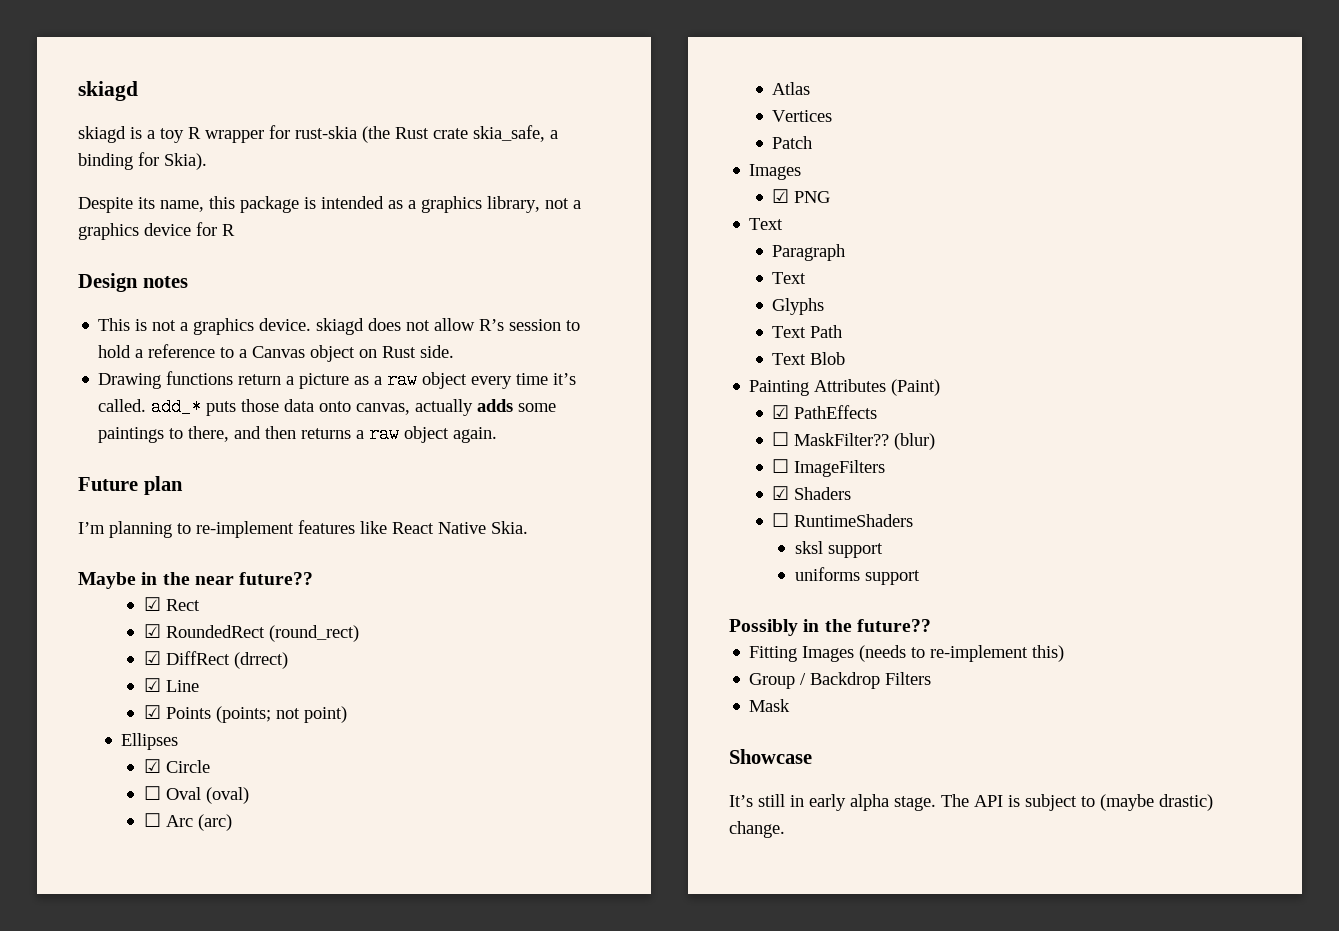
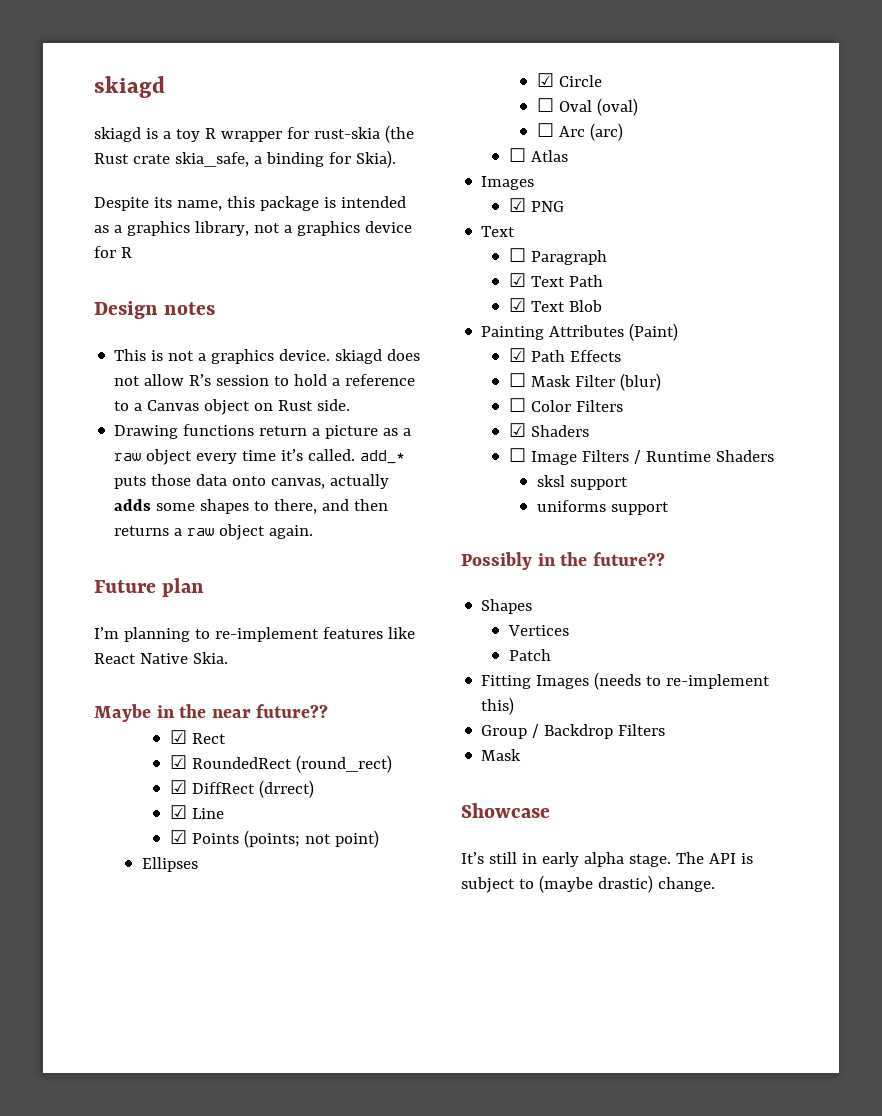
- Drawing functions return a picture as a raw object every time it’s called. add_* puts those data onto canvas, actually adds some paintings to there, and then returns a raw object again.
+ Drawing functions return a picture as a raw object every time it’s called. add_* puts those data onto canvas, actually adds some shapes to there, and then returns a raw object again.
- Atlas
+ ☐ Atlas
- Vertices
- Patch
- Paragraph
- Text
- Glyphs
- Text Path
+ ☐ Paragraph
+ ☑ Text Path
- Text Blob
+ ☑ Text Blob
- ☑ PathEffects
- ☐ MaskFilter?? (blur)
+ ☑ Path Effects
+ ☐ Mask Filter (blur)
- ☐ ImageFilters
+ ☐ Color Filters
- ☐ RuntimeShaders
+ ☐ Image Filters / Runtime Shaders
+ Shapes
+ Vertices
+ Patch

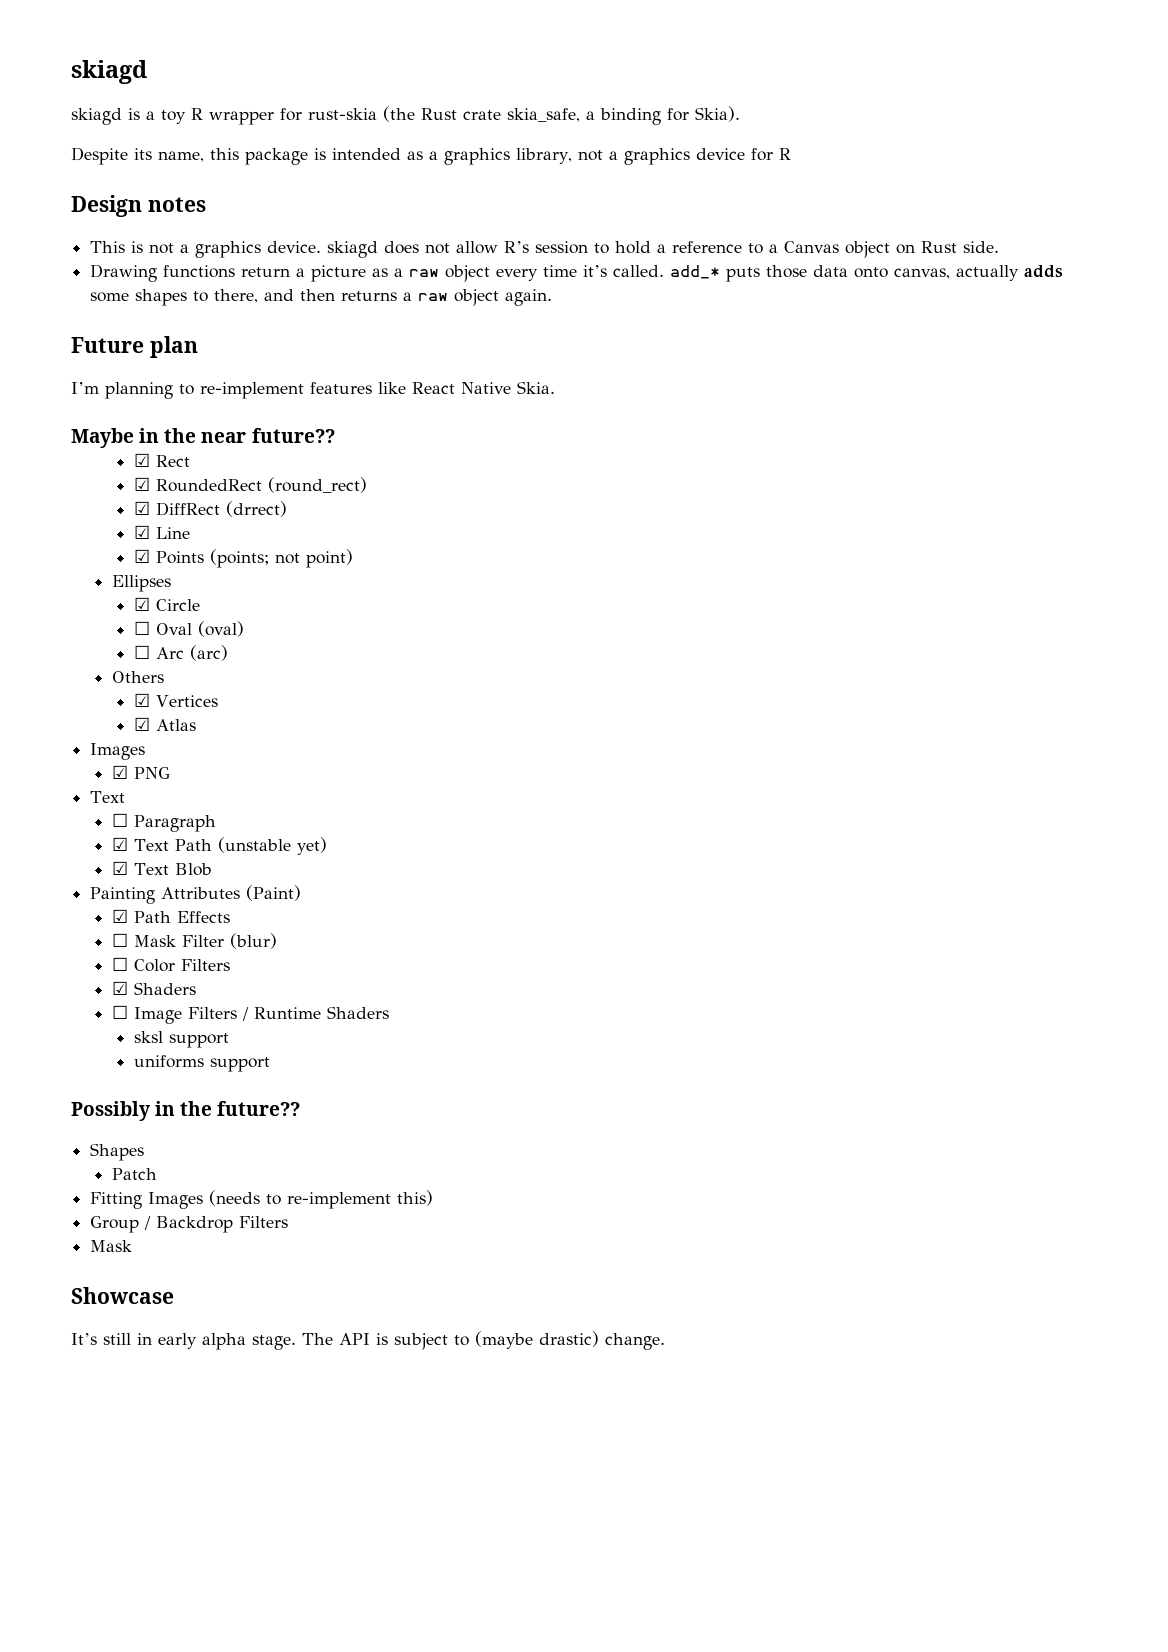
- ☐ Atlas
+ Others
+ ☑ Vertices
+ ☑ Atlas
- ☑ Text Path
+ ☑ Text Path (unstable yet)
- Vertices

